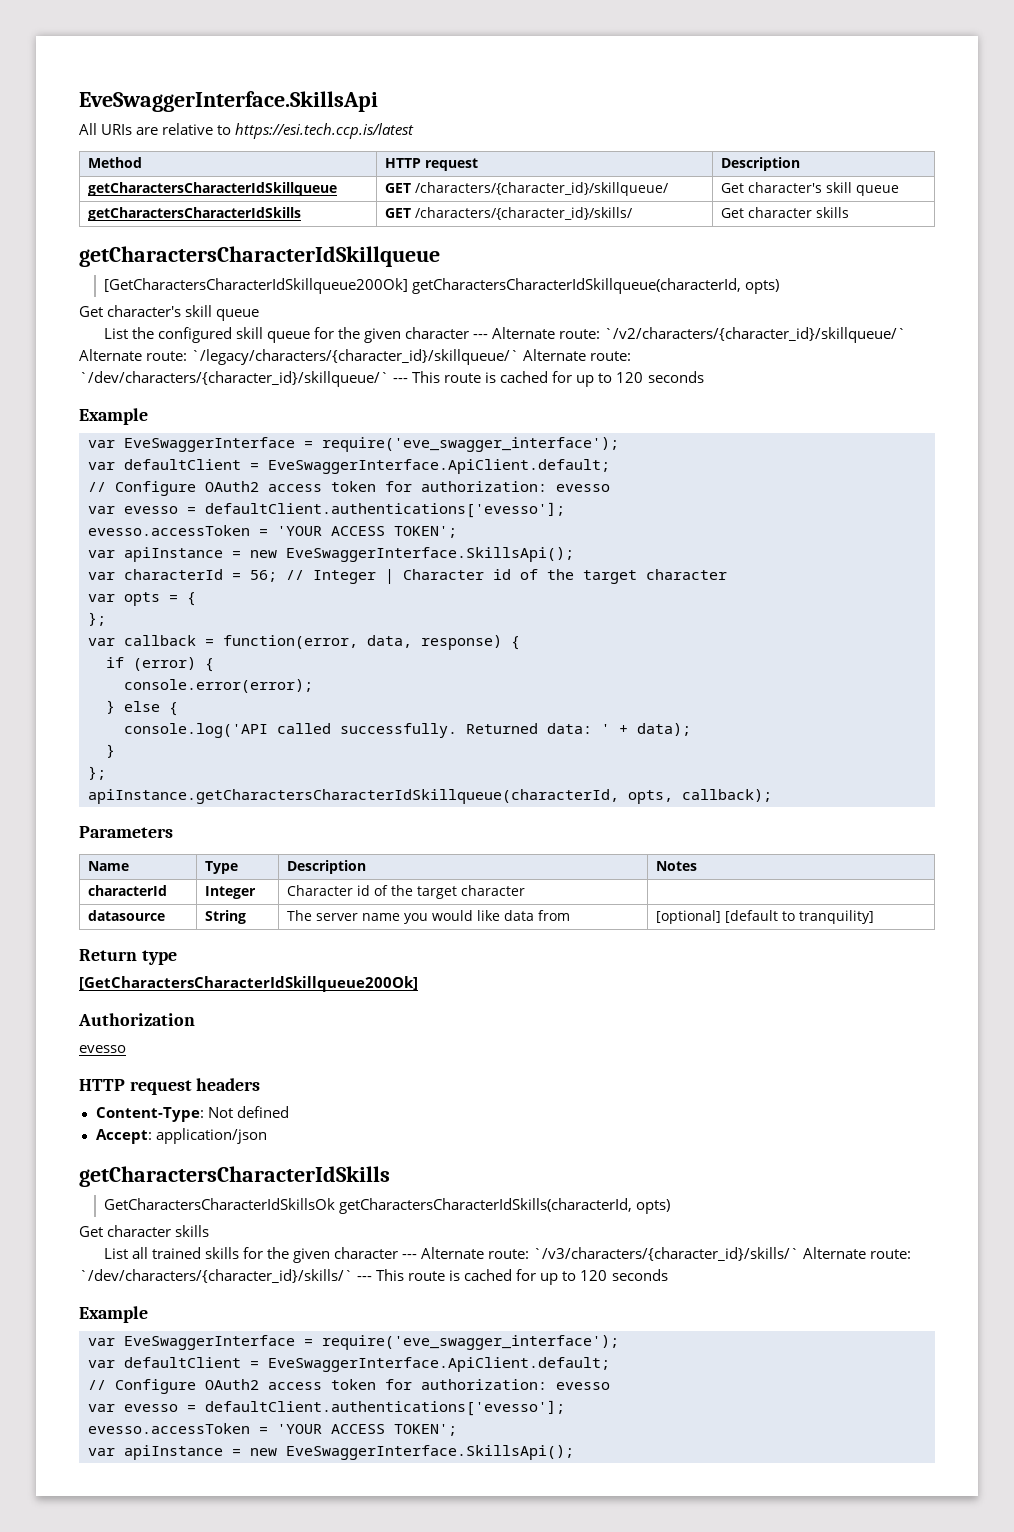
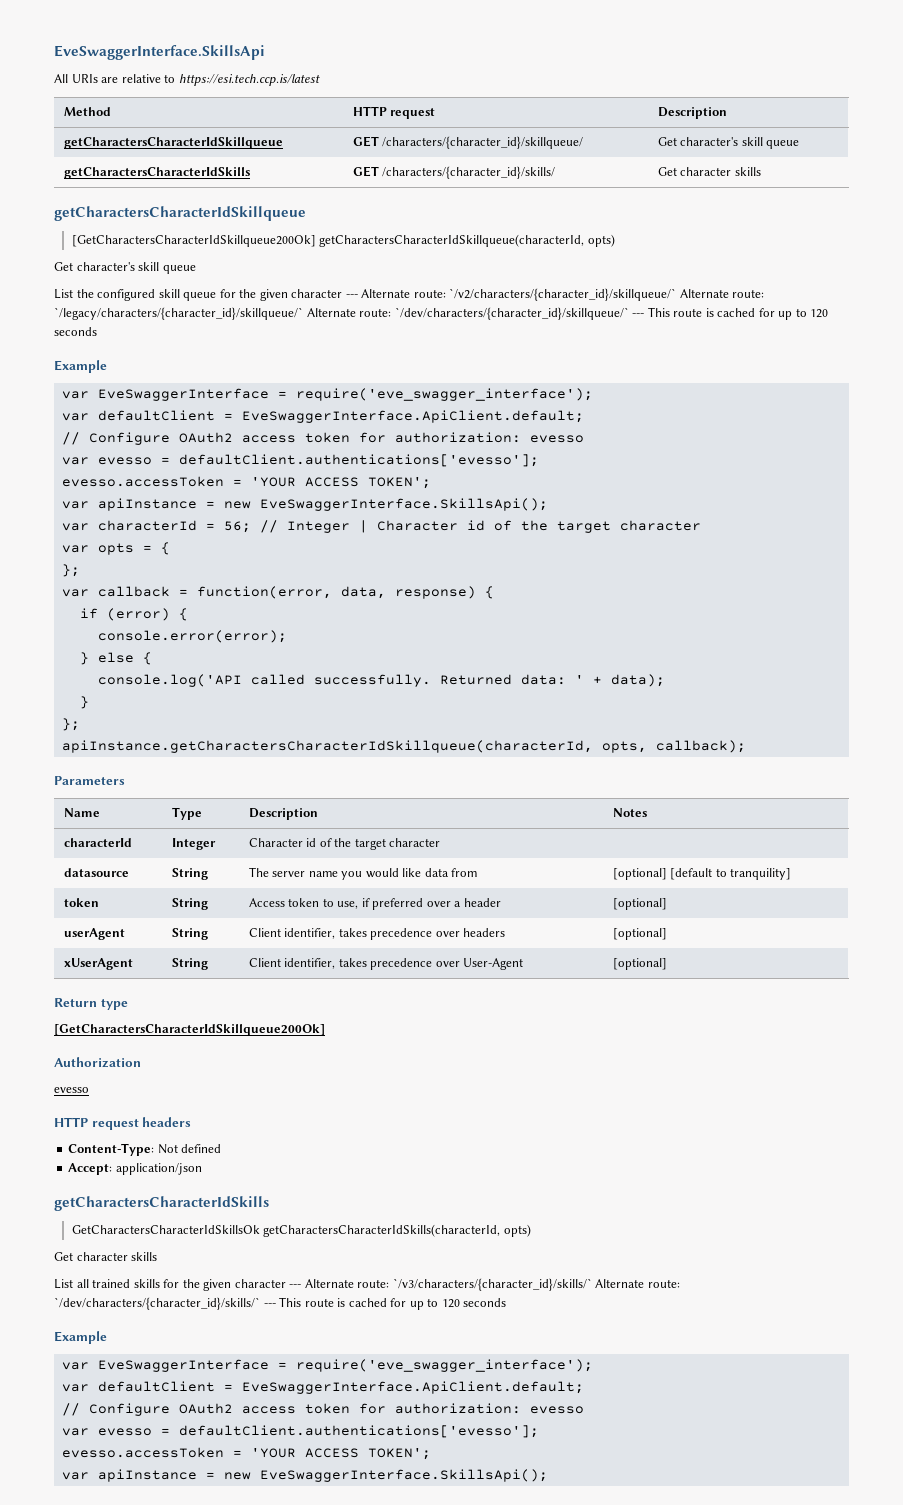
+ token | String | Access token to use, if preferred over a header | [optional]
+ userAgent | String | Client identifier, takes precedence over headers | [optional]
+ xUserAgent | String | Client identifier, takes precedence over User-Agent | [optional]

